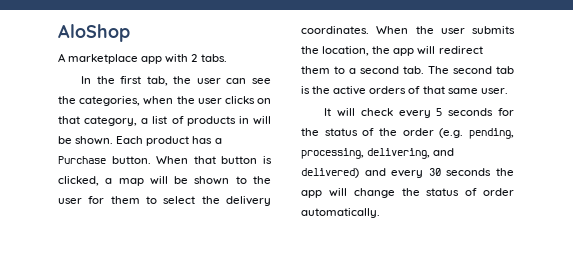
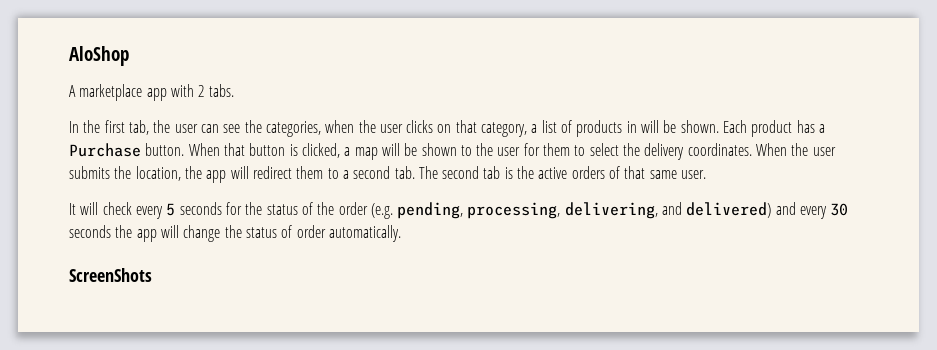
+ ScreenShots

